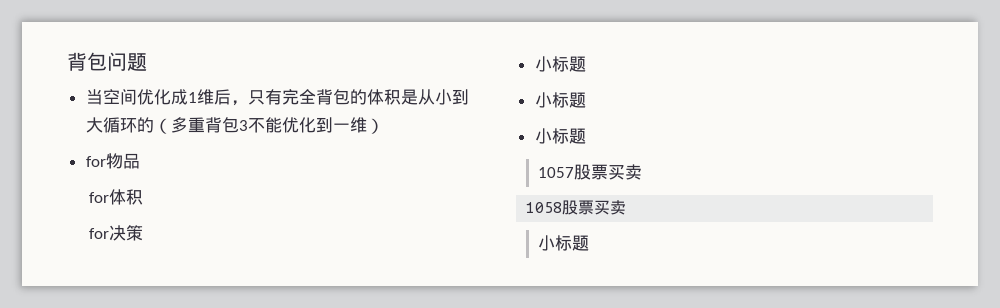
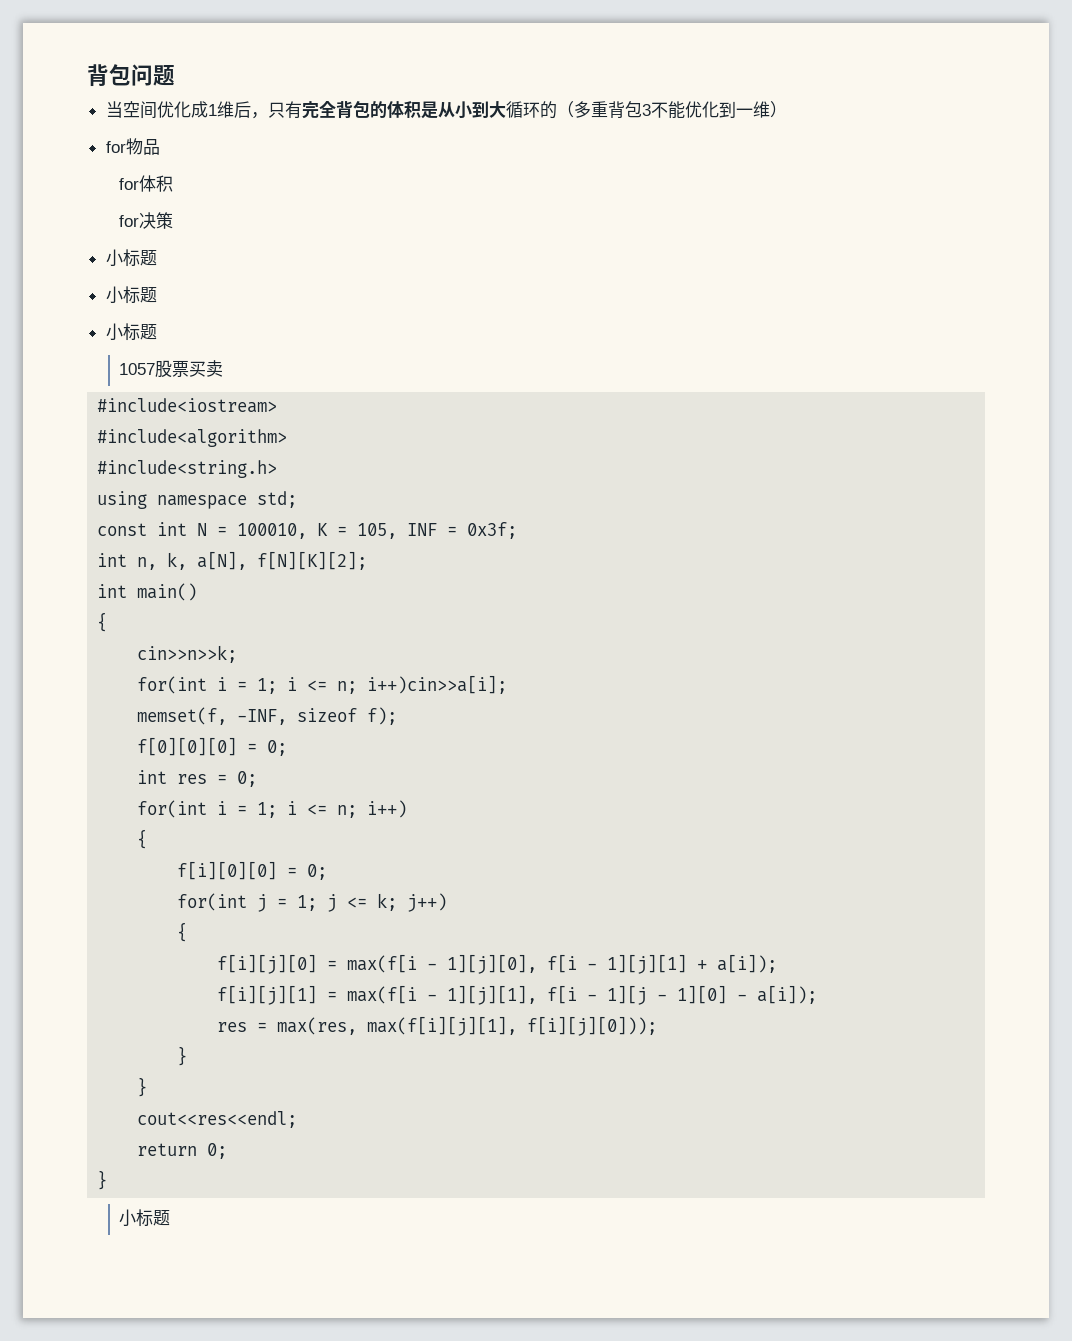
- 1058股票买卖
+ #include<iostream>
+ #include<algorithm>
+ #include<string.h>
+ using namespace std;
+ const int N = 100010, K = 105, INF = 0x3f;
+ int n, k, a[N], f[N][K][2];
+ int main()
+ {
+ cin>>n>>k;
+ for(int i = 1; i <= n; i++)cin>>a[i];
+ memset(f, -INF, sizeof f);
+ f[0][0][0] = 0;
+ int res = 0;
+ for(int i = 1; i <= n; i++)
+ {
+ f[i][0][0] = 0;
+ for(int j = 1; j <= k; j++)
+ {
+ f[i][j][0] = max(f[i - 1][j][0], f[i - 1][j][1] + a[i]);
+ f[i][j][1] = max(f[i - 1][j][1], f[i - 1][j - 1][0] - a[i]);
+ res = max(res, max(f[i][j][1], f[i][j][0]));
+ }
+ }
+ cout<<res<<endl;
+ return 0;
+ }

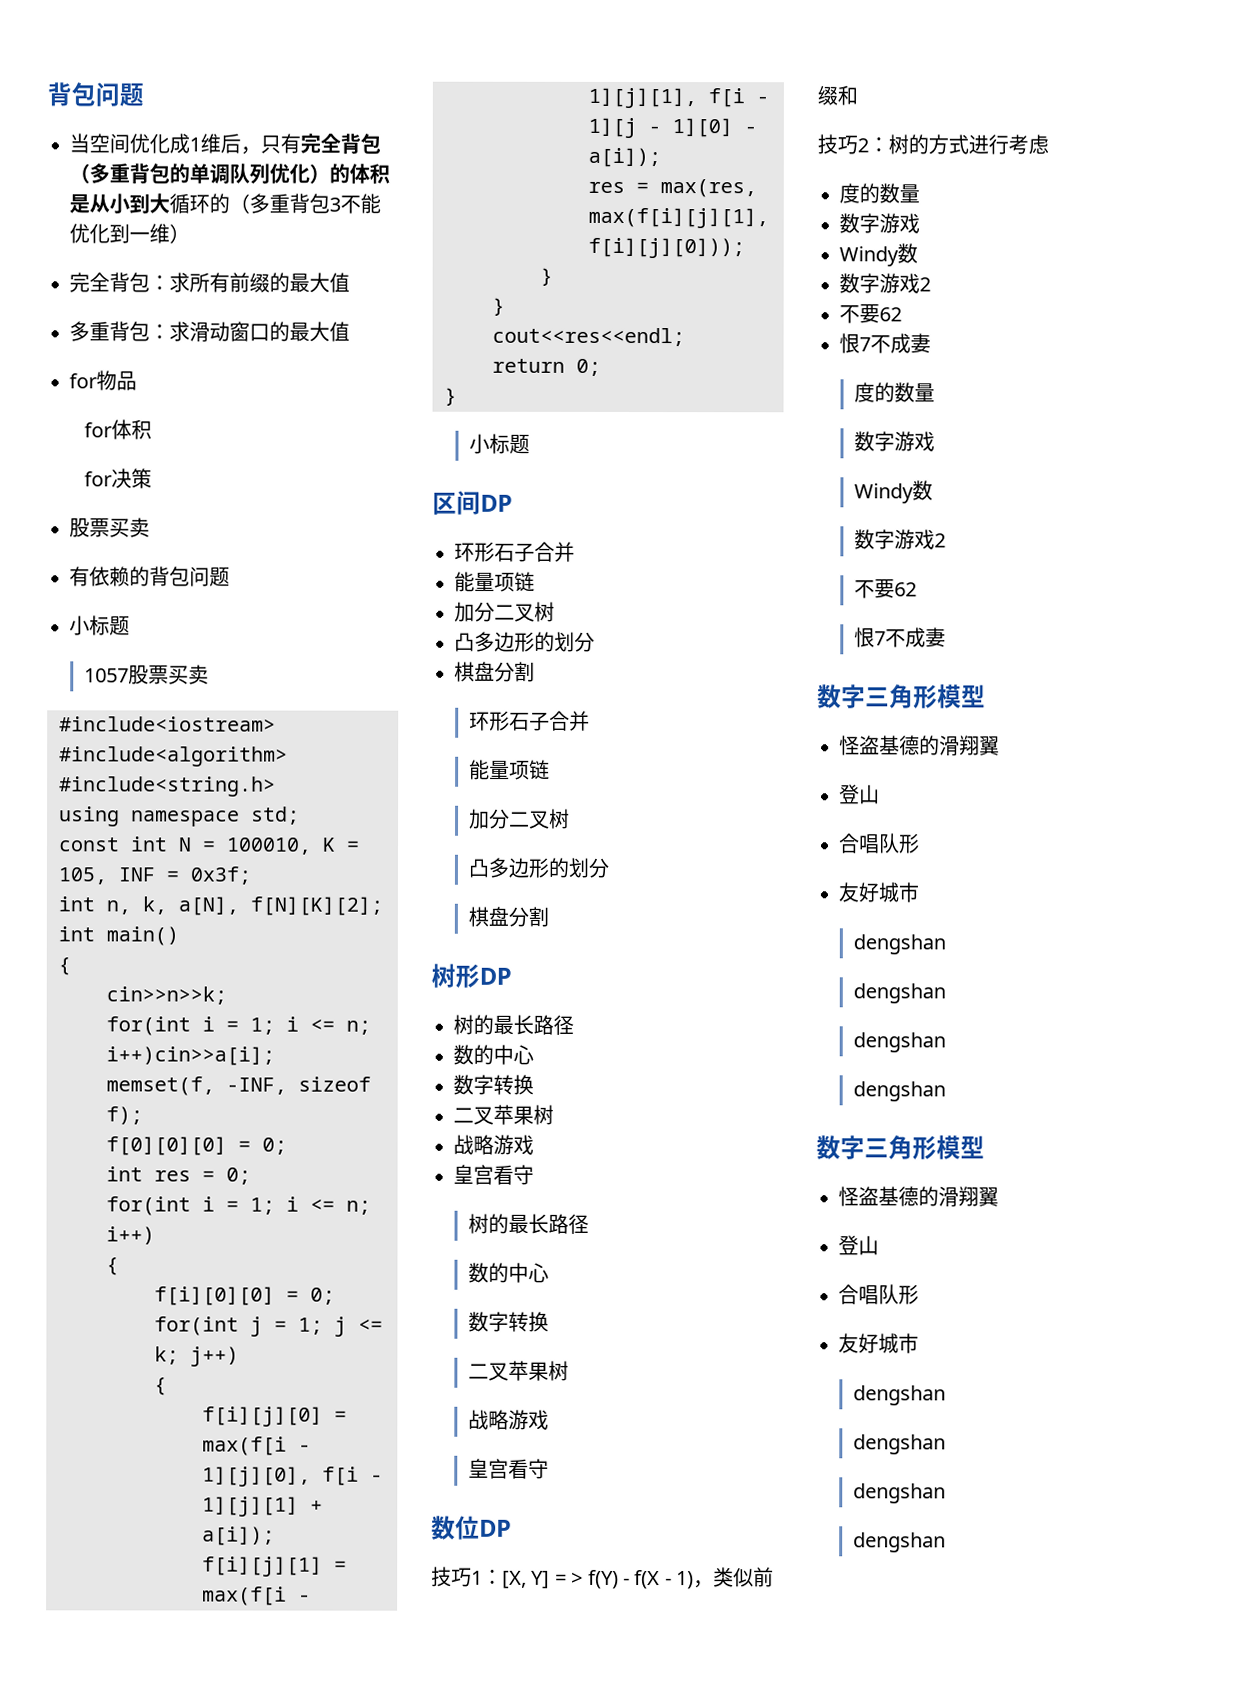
- 当空间优化成1维后，只有完全背包的体积是从小到大循环的（多重背包3不能优化到一维）
+ 当空间优化成1维后，只有完全背包（多重背包的单调队列优化）的体积是从小到大循环的（多重背包3不能优化到一维）
+ 完全背包：求所有前缀的最大值
+ 多重背包：求滑动窗口的最大值
  for决策
- 小标题
- 小标题
+ 股票买卖
+ 有依赖的背包问题
+ 区间DP
+ 环形石子合并
+ 能量项链
+ 加分二叉树
+ 凸多边形的划分
+ 棋盘分割
+ 环形石子合并
+ 能量项链
+ 加分二叉树
+ 凸多边形的划分
+ 棋盘分割
+ 树形DP
+ 树的最长路径
+ 数的中心
+ 数字转换
+ 二叉苹果树
+ 战略游戏
+ 皇宫看守
+ 树的最长路径
+ 数的中心
+ 数字转换
+ 二叉苹果树
+ 战略游戏
+ 皇宫看守
+ 数位DP
+ 技巧1：[X, Y] = > f(Y) - f(X - 1)，类似前缀和
+ 技巧2：树的方式进行考虑
+ 度的数量
+ 数字游戏
+ Windy数
+ 数字游戏2
+ 不要62
+ 恨7不成妻
+ 度的数量
+ 数字游戏
+ Windy数
+ 数字游戏2
+ 不要62
+ 恨7不成妻
+ 数字三角形模型
+ 怪盗基德的滑翔翼
+ 登山
+ 合唱队形
+ 友好城市
+ dengshan
+ dengshan
+ dengshan
+ dengshan
+ 数字三角形模型
+ 怪盗基德的滑翔翼
+ 登山
+ 合唱队形
+ 友好城市
+ dengshan
+ dengshan
+ dengshan
+ dengshan

